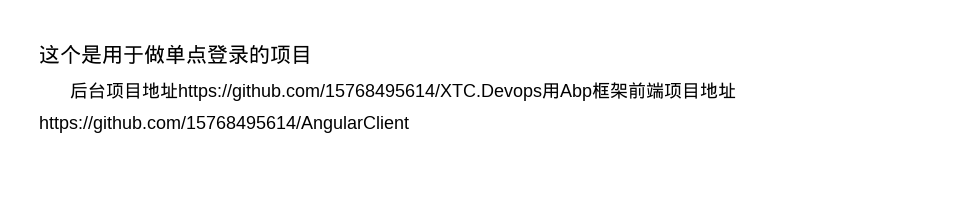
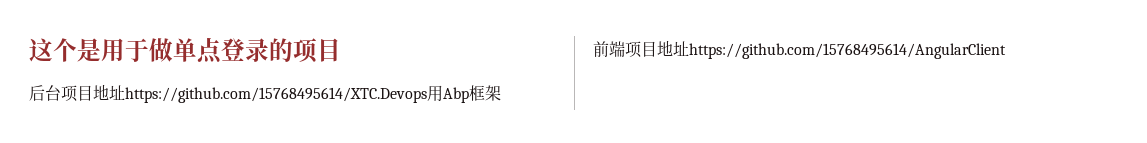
- 后台项目地址https://github.com/15768495614/XTC.Devops用Abp框架前端项目地址https://github.com/15768495614/AngularClient
+ 后台项目地址https://github.com/15768495614/XTC.Devops用Abp框架
+ 前端项目地址https://github.com/15768495614/AngularClient

